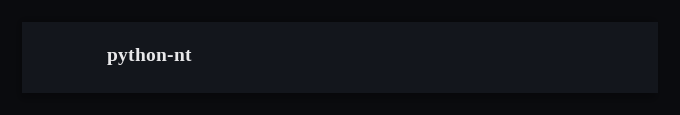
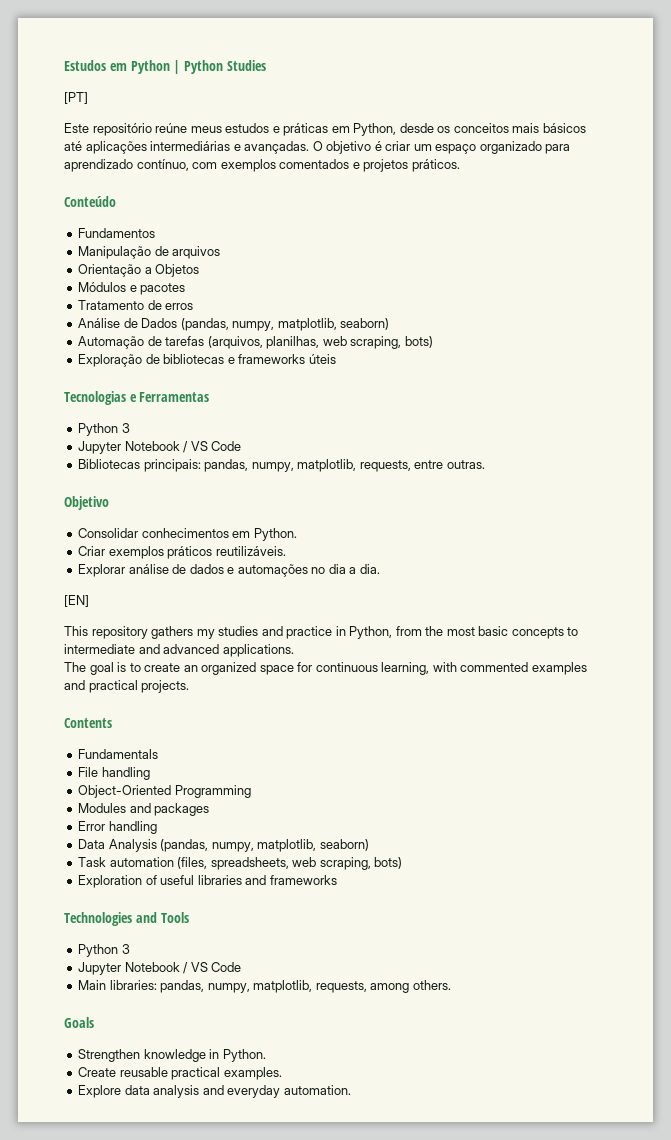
- python-nt
+ Estudos em Python | Python Studies
+ [PT]
+ Este repositório reúne meus estudos e práticas em Python, desde os conceitos mais básicos até aplicações intermediárias e avançadas. O objetivo é criar um espaço organizado para aprendizado contínuo, com exemplos comentados e projetos práticos.
+ Conteúdo
+ Fundamentos
+ Manipulação de arquivos
+ Orientação a Objetos
+ Módulos e pacotes
+ Tratamento de erros
+ Análise de Dados (pandas, numpy, matplotlib, seaborn)
+ Automação de tarefas (arquivos, planilhas, web scraping, bots)
+ Exploração de bibliotecas e frameworks úteis
+ Tecnologias e Ferramentas
+ Python 3
+ Jupyter Notebook / VS Code
+ Bibliotecas principais: pandas, numpy, matplotlib, requests, entre outras.
+ Objetivo
+ Consolidar conhecimentos em Python.
+ Criar exemplos práticos reutilizáveis.
+ Explorar análise de dados e automações no dia a dia.
+ [EN]
+ This repository gathers my studies and practice in Python, from the most basic concepts to intermediate and advanced applications.
+ The goal is to create an organized space for continuous learning, with commented examples and practical projects.
+ Contents
+ Fundamentals
+ File handling
+ Object-Oriented Programming
+ Modules and packages
+ Error handling
+ Data Analysis (pandas, numpy, matplotlib, seaborn)
+ Task automation (files, spreadsheets, web scraping, bots)
+ Exploration of useful libraries and frameworks
+ Technologies and Tools
+ Python 3
+ Jupyter Notebook / VS Code
+ Main libraries: pandas, numpy, matplotlib, requests, among others.
+ Goals
+ Strengthen knowledge in Python.
+ Create reusable practical examples.
+ Explore data analysis and everyday automation.

